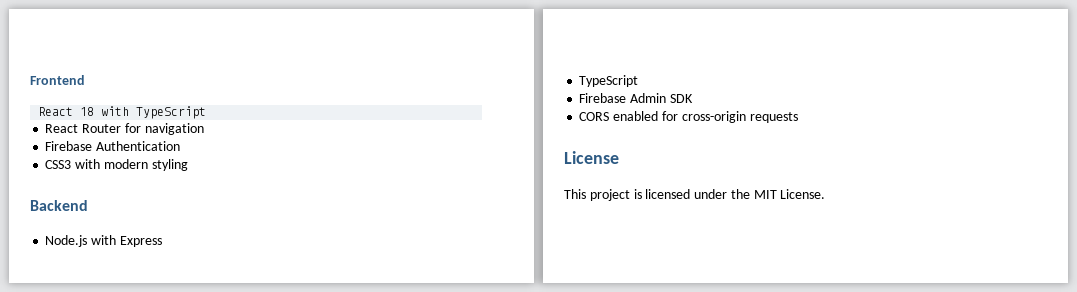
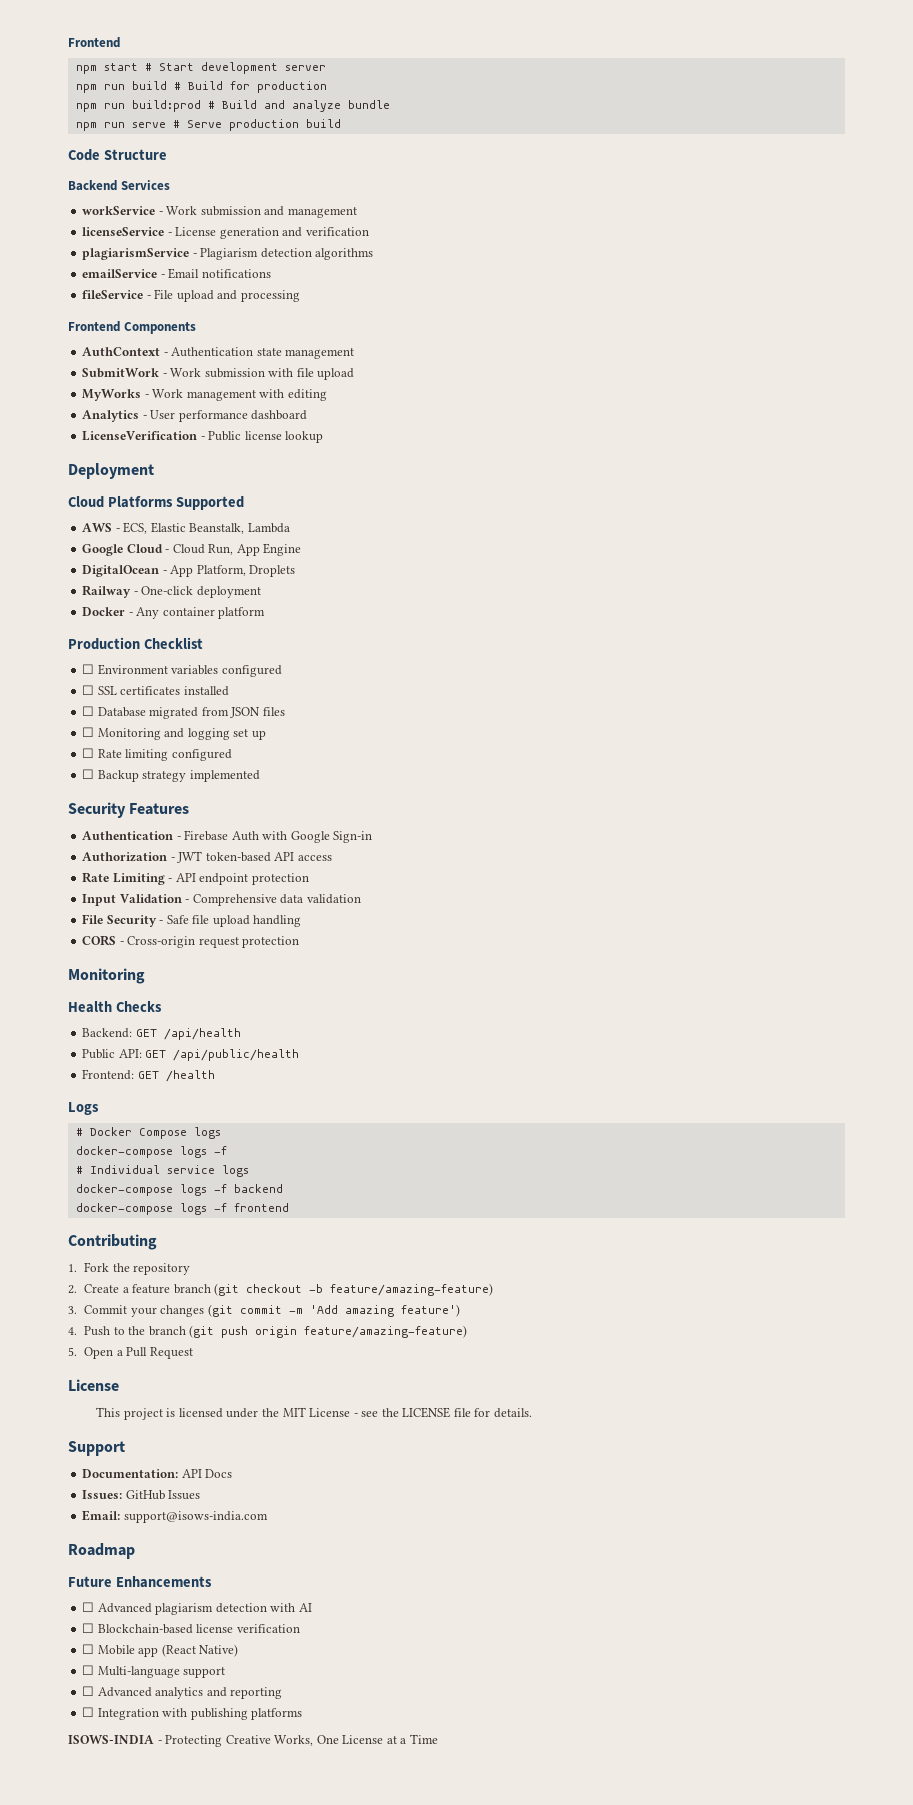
- React 18 with TypeScript
- React Router for navigation
- Firebase Authentication
- CSS3 with modern styling
- Backend
- Node.js with Express
- TypeScript
- Firebase Admin SDK
- CORS enabled for cross-origin requests
+ npm start # Start development server
+ npm run build # Build for production
+ npm run build:prod # Build and analyze bundle
+ npm run serve # Serve production build
+ Code Structure
+ Backend Services
+ workService - Work submission and management
+ licenseService - License generation and verification
+ plagiarismService - Plagiarism detection algorithms
+ emailService - Email notifications
+ fileService - File upload and processing
+ Frontend Components
+ AuthContext - Authentication state management
+ SubmitWork - Work submission with file upload
+ MyWorks - Work management with editing
+ Analytics - User performance dashboard
+ LicenseVerification - Public license lookup
+ Deployment
+ Cloud Platforms Supported
+ AWS - ECS, Elastic Beanstalk, Lambda
+ Google Cloud - Cloud Run, App Engine
+ DigitalOcean - App Platform, Droplets
+ Railway - One-click deployment
+ Docker - Any container platform
+ Production Checklist
+ ☐ Environment variables configured
+ ☐ SSL certificates installed
+ ☐ Database migrated from JSON files
+ ☐ Monitoring and logging set up
+ ☐ Rate limiting configured
+ ☐ Backup strategy implemented
+ Security Features
+ Authentication - Firebase Auth with Google Sign-in
+ Authorization - JWT token-based API access
+ Rate Limiting - API endpoint protection
+ Input Validation - Comprehensive data validation
+ File Security - Safe file upload handling
+ CORS - Cross-origin request protection
+ Monitoring
+ Health Checks
+ Backend: GET /api/health
+ Public API: GET /api/public/health
+ Frontend: GET /health
+ Logs
+ # Docker Compose logs
+ docker-compose logs -f
+ # Individual service logs
+ docker-compose logs -f backend
+ docker-compose logs -f frontend
+ Contributing
+ 1. Fork the repository
+ 2. Create a feature branch (git checkout -b feature/amazing-feature)
+ 3. Commit your changes (git commit -m 'Add amazing feature')
+ 4. Push to the branch (git push origin feature/amazing-feature)
+ 5. Open a Pull Request
- This project is licensed under the MIT License.
+ This project is licensed under the MIT License - see the LICENSE file for details.
+ Support
+ Documentation: API Docs
+ Issues: GitHub Issues
+ Email: support@isows-india.com
+ Roadmap
+ Future Enhancements
+ ☐ Advanced plagiarism detection with AI
+ ☐ Blockchain-based license verification
+ ☐ Mobile app (React Native)
+ ☐ Multi-language support
+ ☐ Advanced analytics and reporting
+ ☐ Integration with publishing platforms
+ ISOWS-INDIA - Protecting Creative Works, One License at a Time

